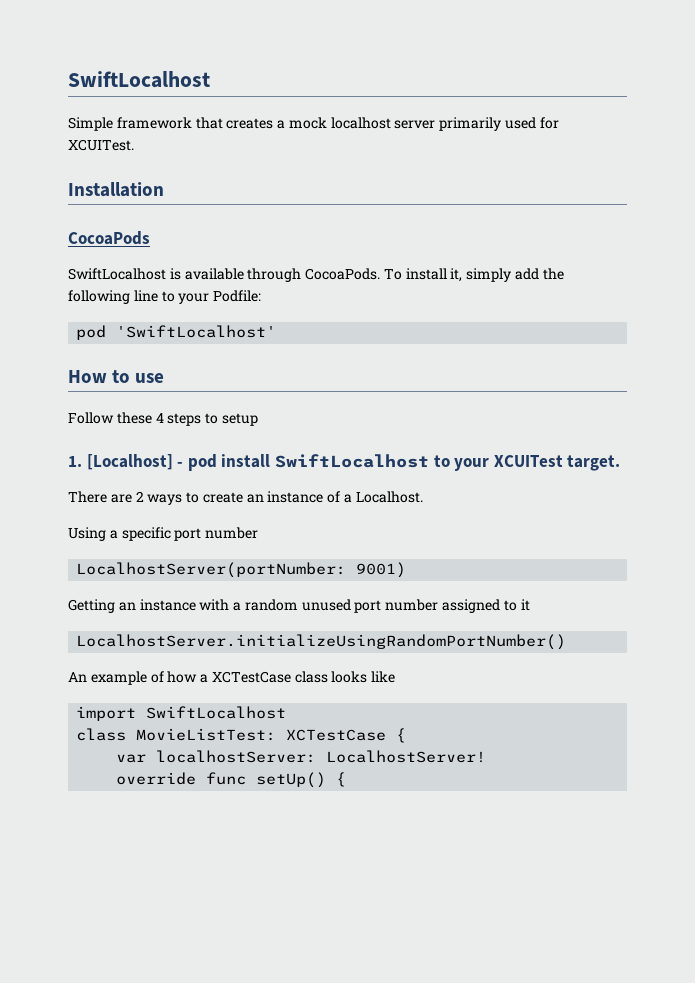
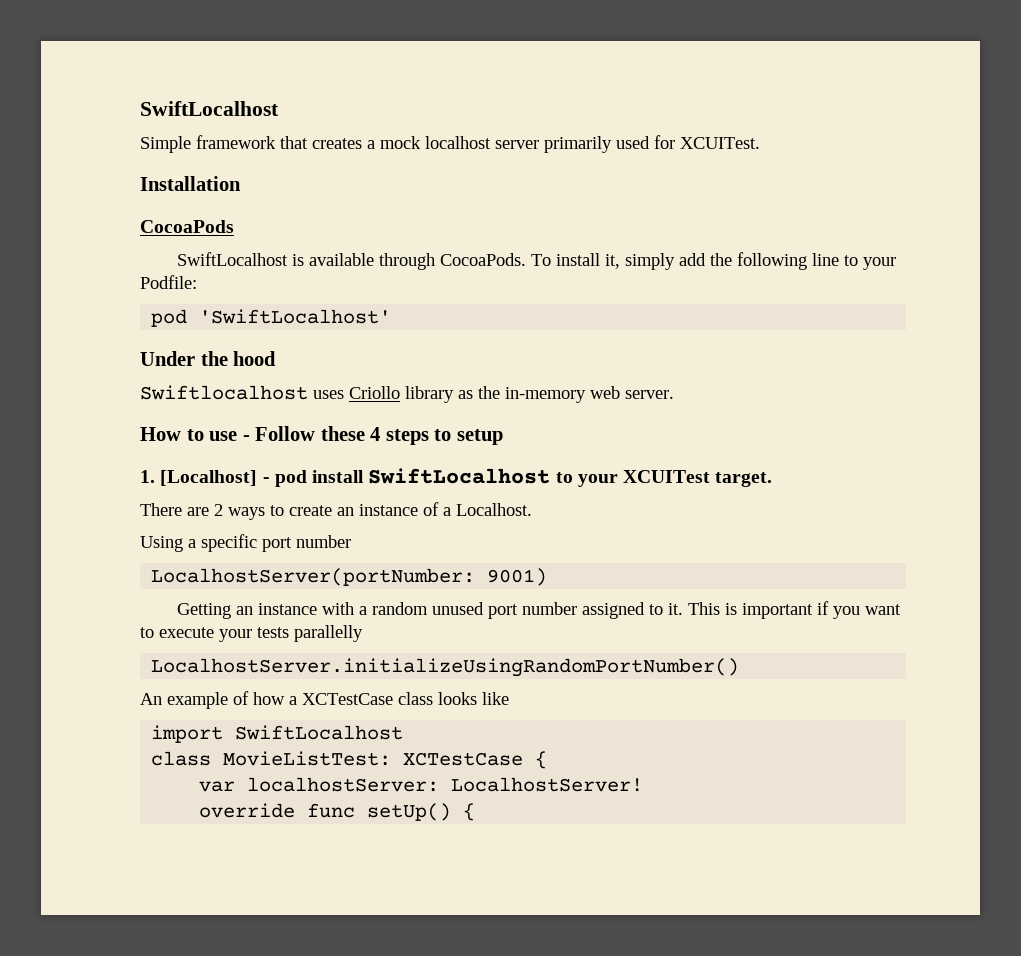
+ Under the hood
+ Swiftlocalhost uses Criollo library as the in-memory web server.
- How to use
- Follow these 4 steps to setup
+ How to use - Follow these 4 steps to setup
- Getting an instance with a random unused port number assigned to it
+ Getting an instance with a random unused port number assigned to it. This is important if you want to execute your tests parallelly

